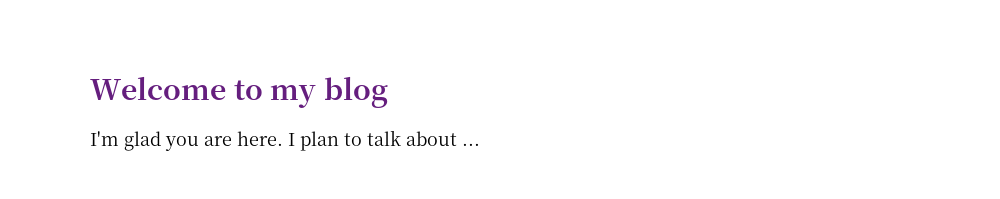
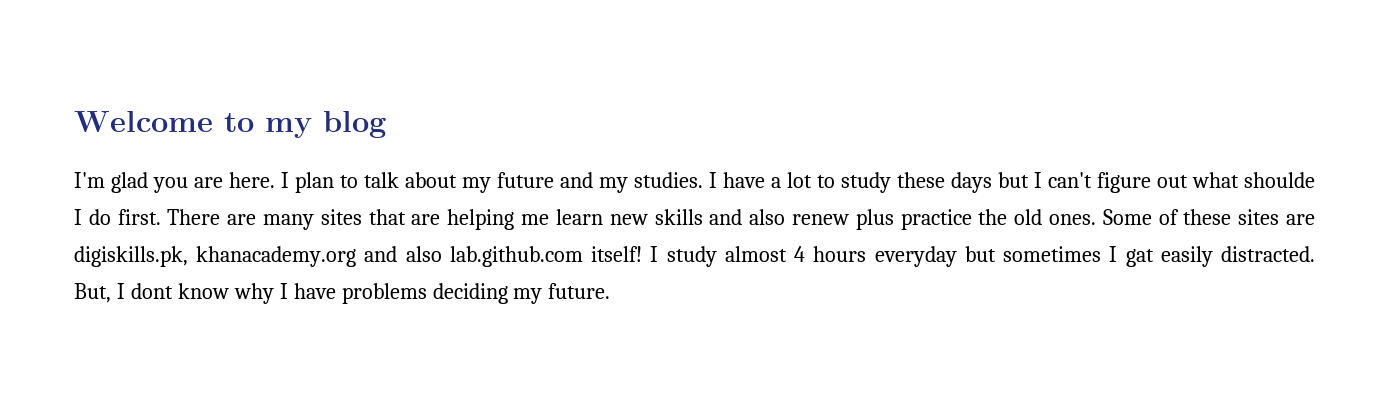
- I plan to talk about ...
+ I plan to talk about my future and my studies. I have a lot to study these days but I can't figure out what shoulde I do first. There are many sites that are helping me learn new skills and also renew plus practice the old ones. Some of these sites are digiskills.pk, khanacademy.org and also lab.github.com itself! I study almost 4 hours everyday but sometimes I gat easily distracted. But, I dont know why I have problems deciding my future.

